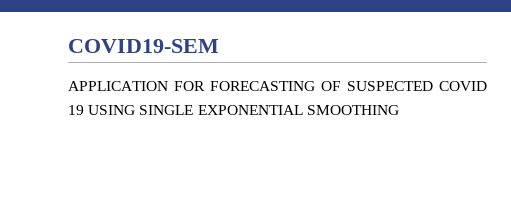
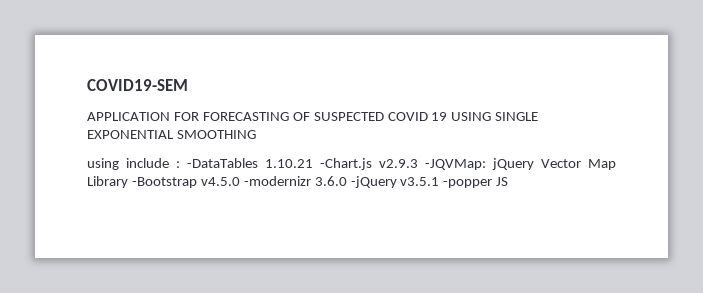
+ using include : -DataTables 1.10.21 -Chart.js v2.9.3 -JQVMap: jQuery Vector Map Library -Bootstrap v4.5.0 -modernizr 3.6.0 -jQuery v3.5.1 -popper JS

